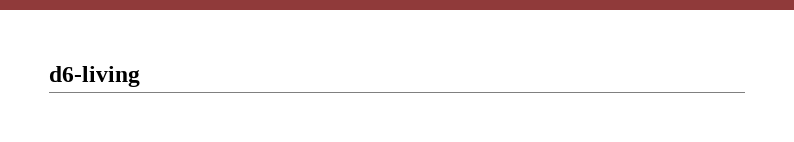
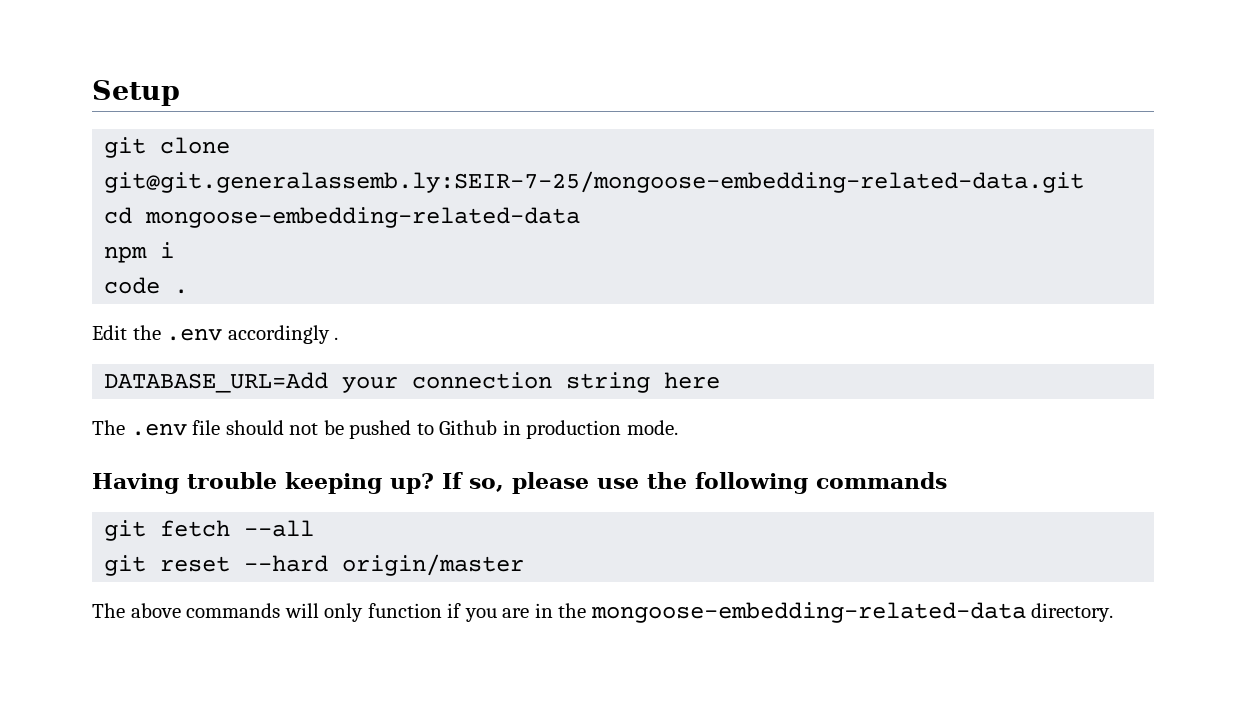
- d6-living
+ Setup
+ git clone git@git.generalassemb.ly:SEIR-7-25/mongoose-embedding-related-data.git
+ cd mongoose-embedding-related-data
+ npm i
+ code .
+ Edit the .env accordingly .
+ DATABASE_URL=Add your connection string here
+ The .env file should not be pushed to Github in production mode.
+ Having trouble keeping up? If so, please use the following commands
+ git fetch --all
+ git reset --hard origin/master
+ The above commands will only function if you are in the mongoose-embedding-related-data directory.

